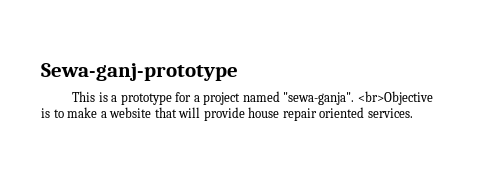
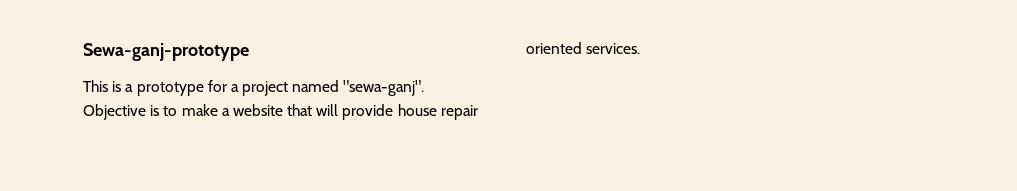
- This is a prototype for a project named "sewa-ganja". <br>Objective is to make a website that will provide house repair oriented services.
+ This is a prototype for a project named "sewa-ganj".
+ Objective is to make a website that will provide house repair oriented services.

